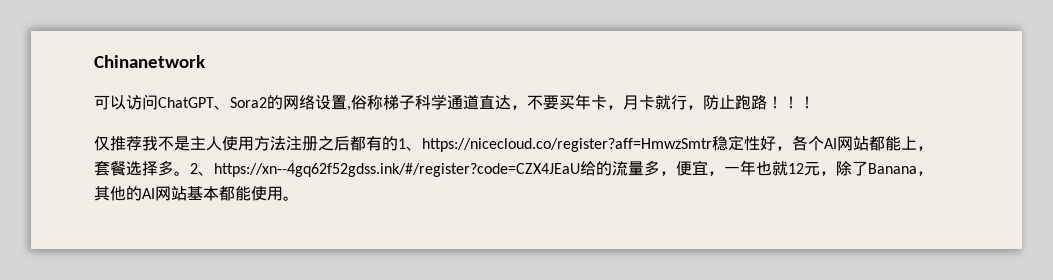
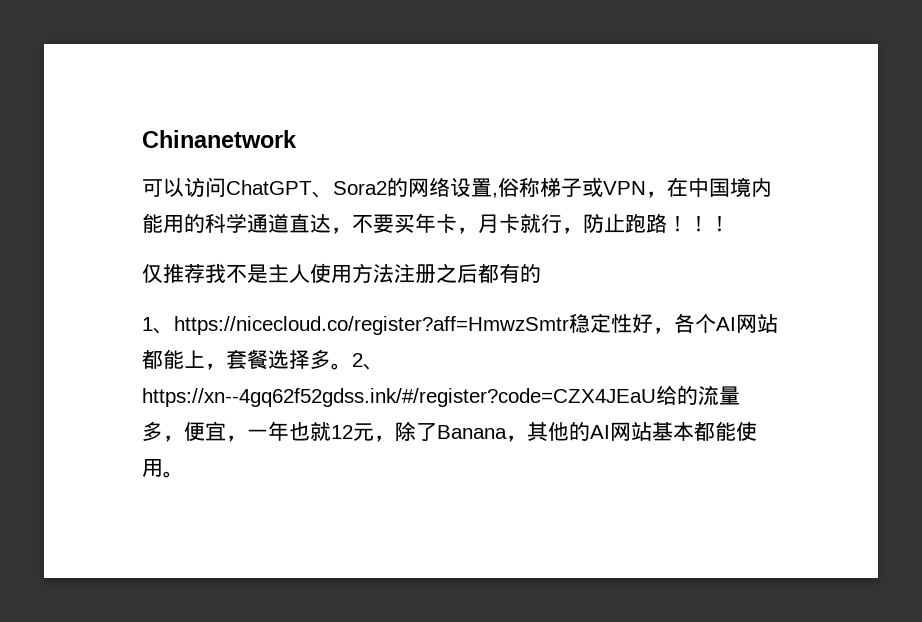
- 可以访问ChatGPT、Sora2的网络设置,俗称梯子科学通道直达，不要买年卡，月卡就行，防止跑路！
+ 可以访问ChatGPT、Sora2的网络设置,俗称梯子或VPN，在中国境内能用的科学通道直达，不要买年卡，月卡就行，防止跑路！
- 仅推荐我不是主人使用方法注册之后都有的1、https://nicecloud.co/register?aff=HmwzSmtr稳定性好，各个AI网站都能上，套餐选择多。
+ 仅推荐我不是主人使用方法注册之后都有的
+ 1、https://nicecloud.co/register?aff=HmwzSmtr稳定性好，各个AI网站都能上，套餐选择多。

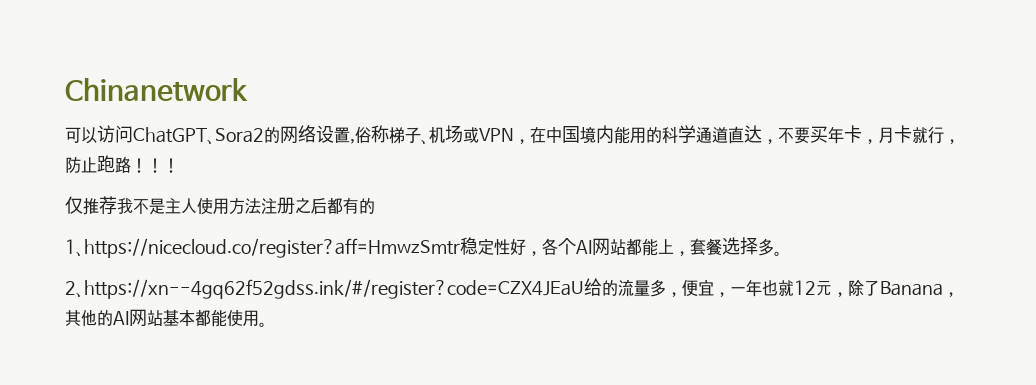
- 可以访问ChatGPT、Sora2的网络设置,俗称梯子或VPN，在中国境内能用的科学通道直达，不要买年卡，月卡就行，防止跑路！
+ 可以访问ChatGPT、Sora2的网络设置,俗称梯子、机场或VPN，在中国境内能用的科学通道直达，不要买年卡，月卡就行，防止跑路！
- 1、https://nicecloud.co/register?aff=HmwzSmtr稳定性好，各个AI网站都能上，套餐选择多。2、https://xn--4gq62f52gdss.ink/#/register?code=CZX4JEaU给的流量多，便宜，一年也就12元，除了Banana，其他的AI网站基本都能使用。
+ 1、https://nicecloud.co/register?aff=HmwzSmtr稳定性好，各个AI网站都能上，套餐选择多。
+ 2、https://xn--4gq62f52gdss.ink/#/register?code=CZX4JEaU给的流量多，便宜，一年也就12元，除了Banana，其他的AI网站基本都能使用。

